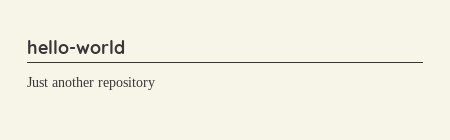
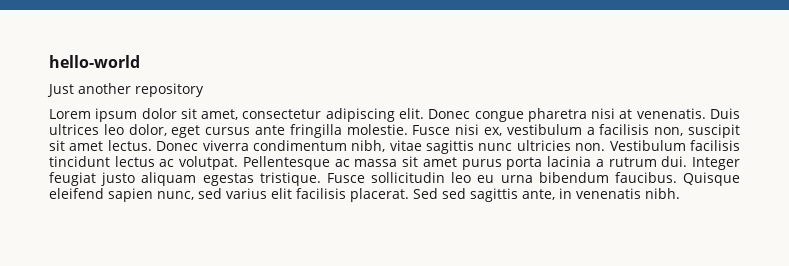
+ Lorem ipsum dolor sit amet, consectetur adipiscing elit. Donec congue pharetra nisi at venenatis. Duis ultrices leo dolor, eget cursus ante fringilla molestie. Fusce nisi ex, vestibulum a facilisis non, suscipit sit amet lectus. Donec viverra condimentum nibh, vitae sagittis nunc ultricies non. Vestibulum facilisis tincidunt lectus ac volutpat. Pellentesque ac massa sit amet purus porta lacinia a rutrum dui. Integer feugiat justo aliquam egestas tristique. Fusce sollicitudin leo eu urna bibendum faucibus. Quisque eleifend sapien nunc, sed varius elit facilisis placerat. Sed sed sagittis ante, in venenatis nibh.

